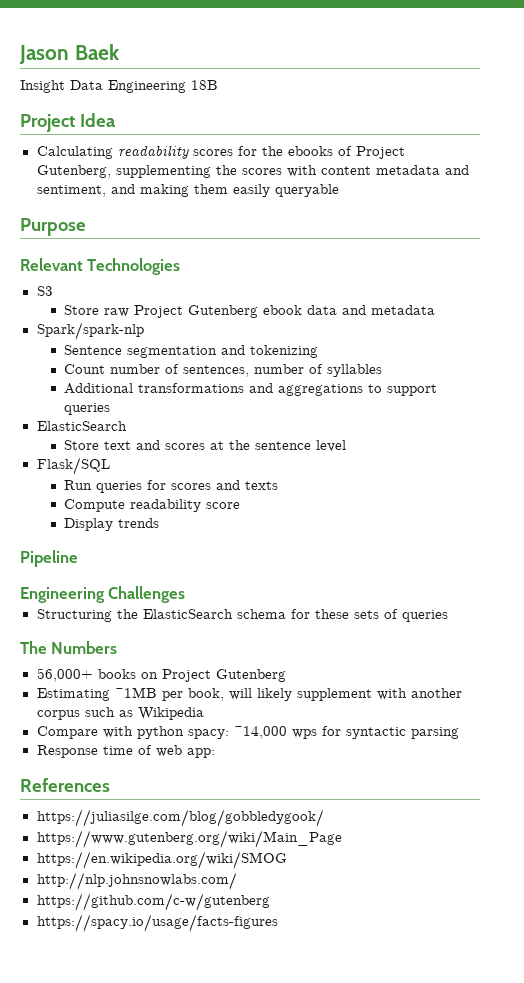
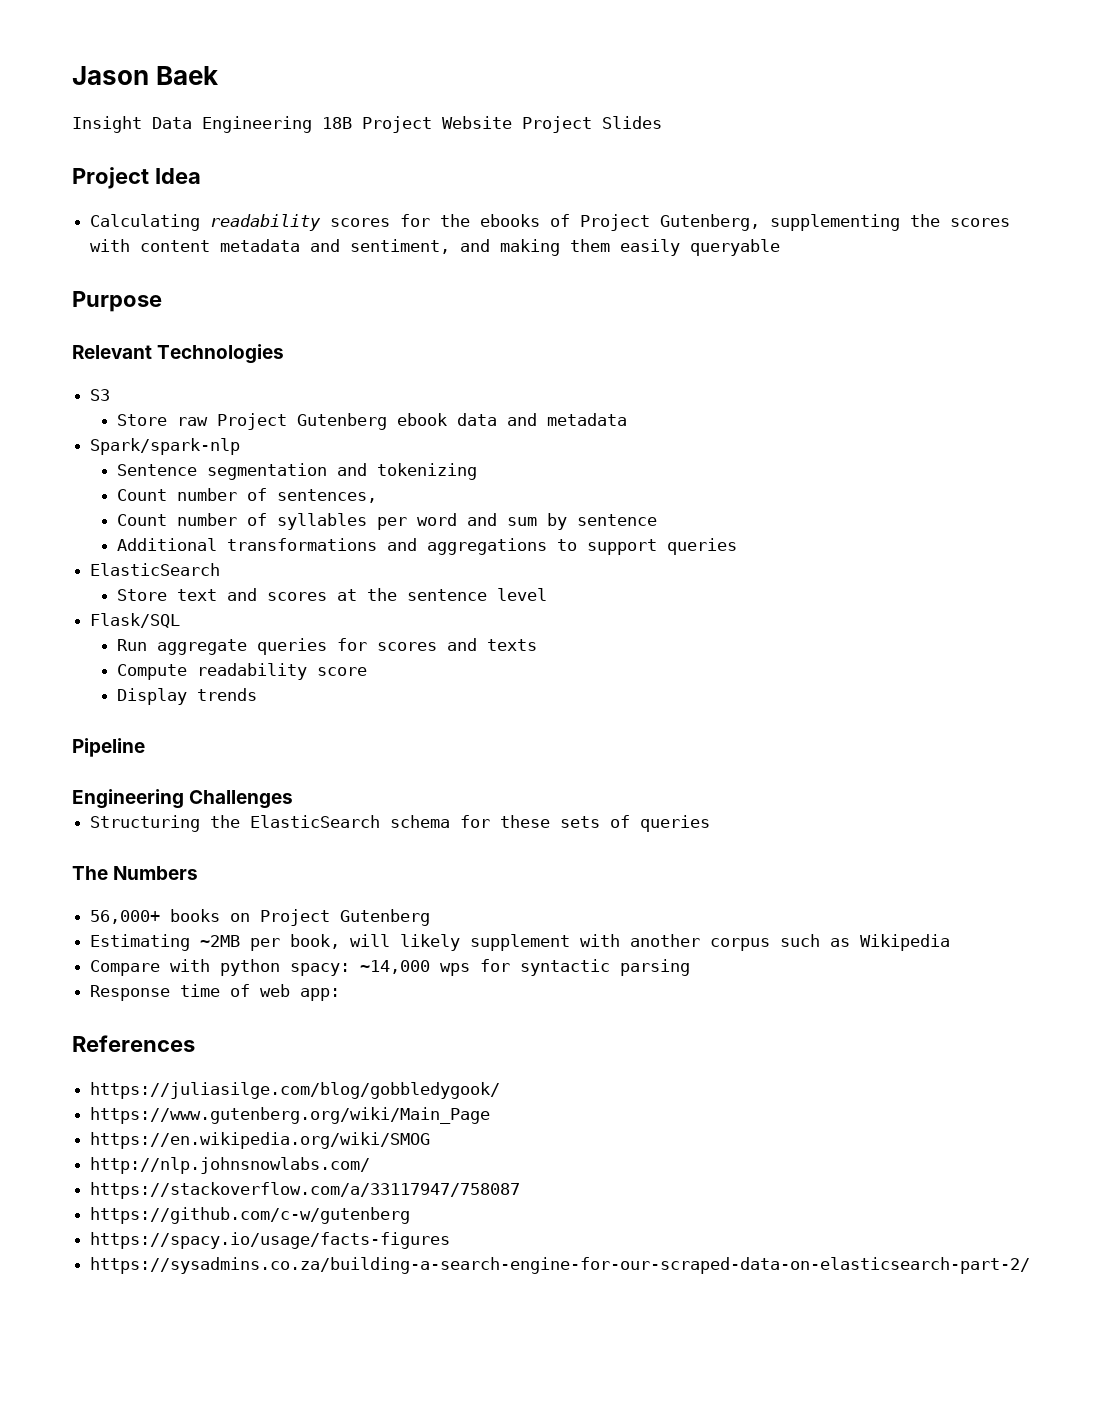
- Insight Data Engineering 18B
+ Insight Data Engineering 18B Project Website Project Slides
- Count number of sentences, number of syllables
+ Count number of sentences,
+ Count number of syllables per word and sum by sentence
- Run queries for scores and texts
+ Run aggregate queries for scores and texts
- Estimating ~1MB per book, will likely supplement with another corpus such as Wikipedia
+ Estimating ~2MB per book, will likely supplement with another corpus such as Wikipedia
+ https://stackoverflow.com/a/33117947/758087
+ https://sysadmins.co.za/building-a-search-engine-for-our-scraped-data-on-elasticsearch-part-2/

